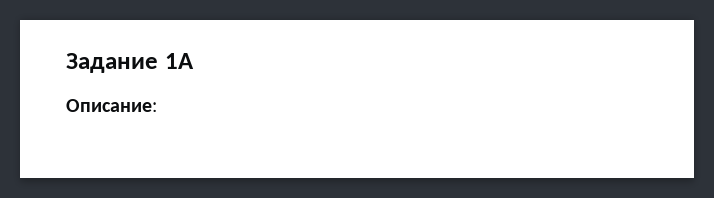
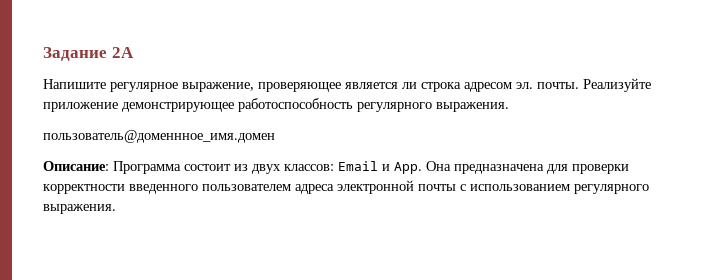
- Задание 1A
- Описание:
+ Задание 2A
+ Напишите регулярное выражение, проверяющее является ли строка адресом эл. почты. Реализуйте приложение демонстрирующее работоспособность регулярного выражения.
+ пользователь@доменнное_имя.домен
+ Описание: Программа состоит из двух классов: Email и App. Она предназначена для проверки корректности введенного пользователем адреса электронной почты с использованием регулярного выражения.

